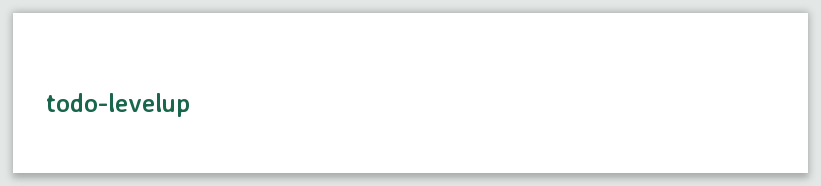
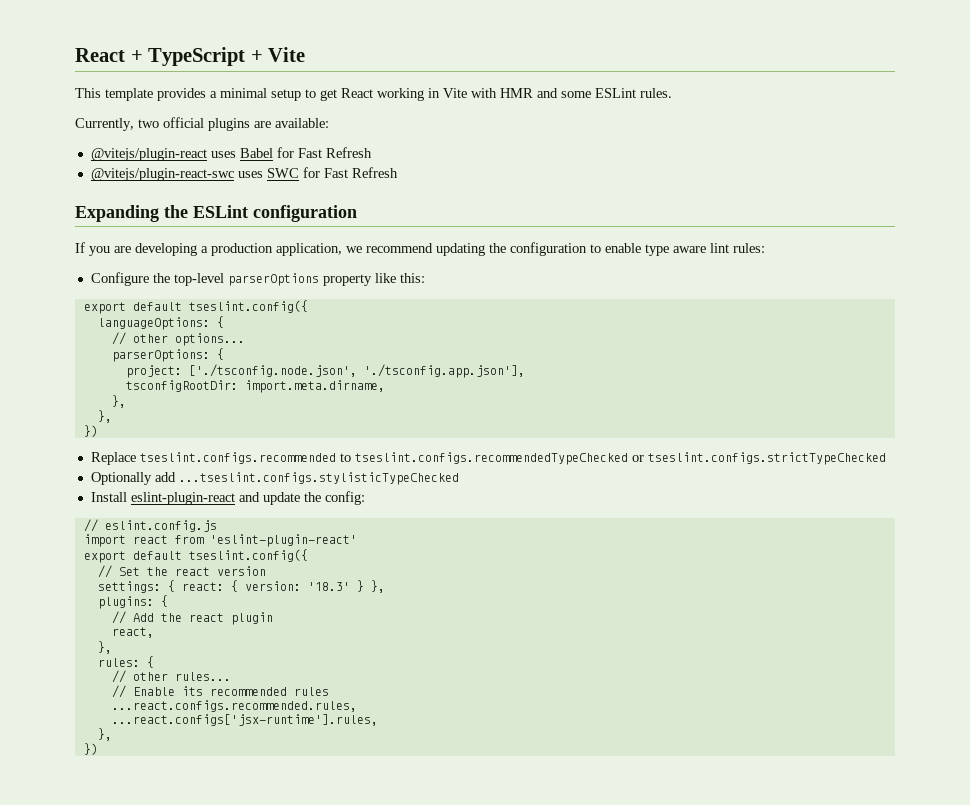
- todo-levelup
+ React + TypeScript + Vite
+ This template provides a minimal setup to get React working in Vite with HMR and some ESLint rules.
+ Currently, two official plugins are available:
+ @vitejs/plugin-react uses Babel for Fast Refresh
+ @vitejs/plugin-react-swc uses SWC for Fast Refresh
+ Expanding the ESLint configuration
+ If you are developing a production application, we recommend updating the configuration to enable type aware lint rules:
+ Configure the top-level parserOptions property like this:
+ export default tseslint.config({
+ languageOptions: {
+ // other options...
+ parserOptions: {
+ project: ['./tsconfig.node.json', './tsconfig.app.json'],
+ tsconfigRootDir: import.meta.dirname,
+ },
+ },
+ })
+ Replace tseslint.configs.recommended to tseslint.configs.recommendedTypeChecked or tseslint.configs.strictTypeChecked
+ Optionally add ...tseslint.configs.stylisticTypeChecked
+ Install eslint-plugin-react and update the config:
+ // eslint.config.js
+ import react from 'eslint-plugin-react'
+ export default tseslint.config({
+ // Set the react version
+ settings: { react: { version: '18.3' } },
+ plugins: {
+ // Add the react plugin
+ react,
+ },
+ rules: {
+ // other rules...
+ // Enable its recommended rules
+ ...react.configs.recommended.rules,
+ ...react.configs['jsx-runtime'].rules,
+ },
+ })

